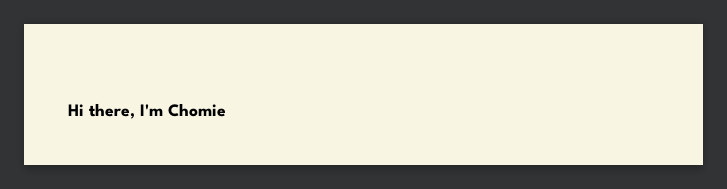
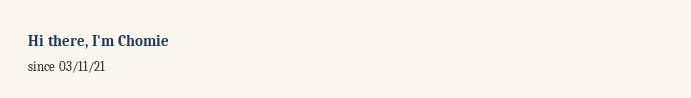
+ since 03/11/21

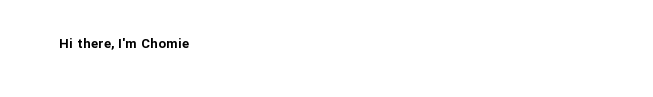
- since 03/11/21

